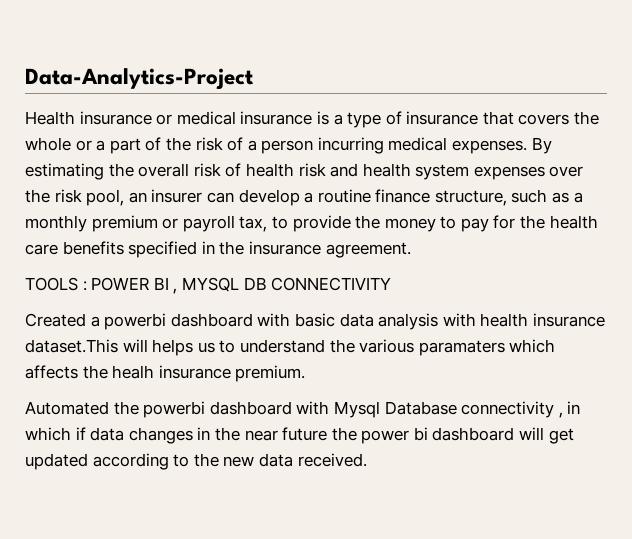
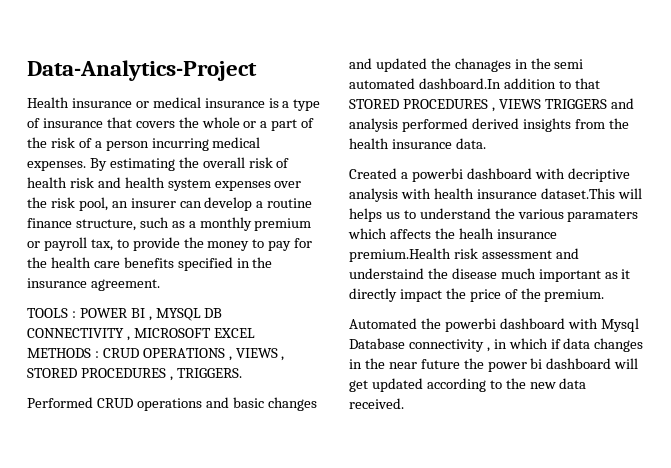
- TOOLS : POWER BI , MYSQL DB CONNECTIVITY
+ TOOLS : POWER BI , MYSQL DB CONNECTIVITY , MICROSOFT EXCEL METHODS : CRUD OPERATIONS , VIEWS , STORED PROCEDURES , TRIGGERS.
+ Performed CRUD operations and basic changes and updated the chanages in the semi automated dashboard.In addition to that STORED PROCEDURES , VIEWS TRIGGERS and analysis performed derived insights from the health insurance data.
- Created a powerbi dashboard with basic data analysis with health insurance dataset.This will helps us to understand the various paramaters which affects the healh insurance premium.
+ Created a powerbi dashboard with decriptive analysis with health insurance dataset.This will helps us to understand the various paramaters which affects the healh insurance premium.Health risk assessment and understaind the disease much important as it directly impact the price of the premium.

